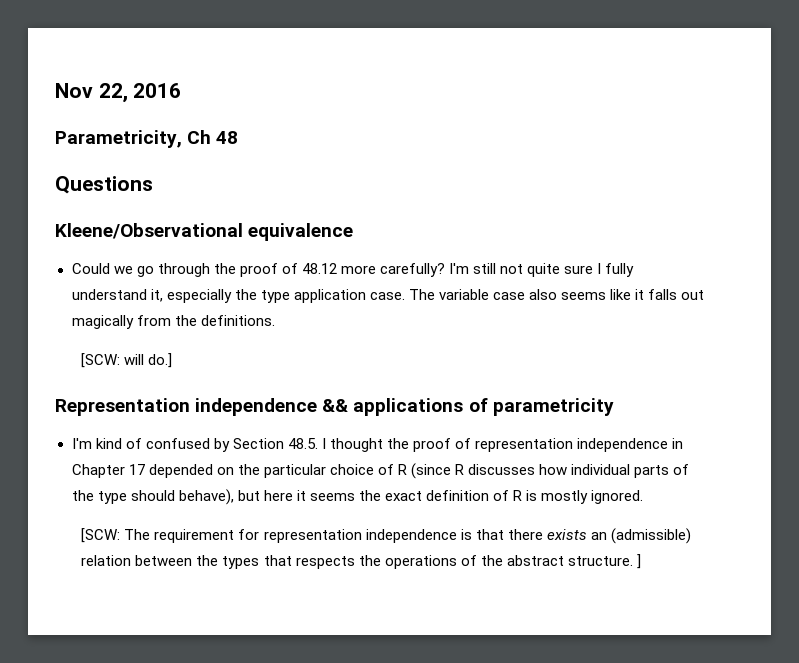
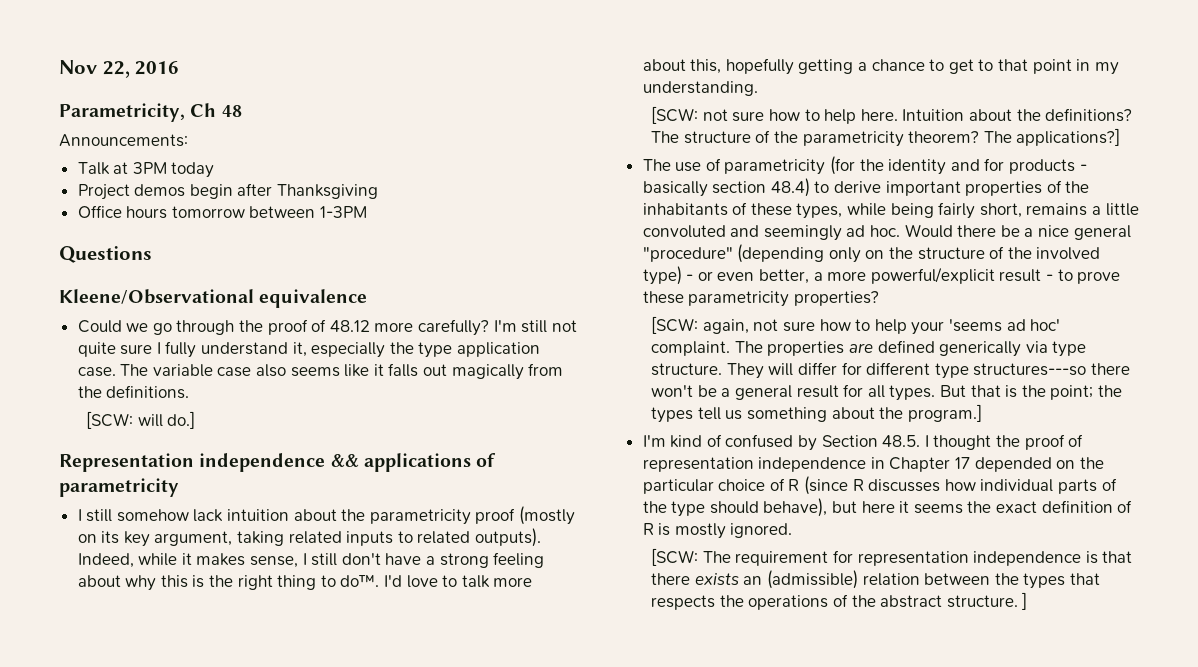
+ Announcements:
+ Talk at 3PM today
+ Project demos begin after Thanksgiving
+ Office hours tomorrow between 1-3PM
+ I still somehow lack intuition about the parametricity proof (mostly on its key argument, taking related inputs to related outputs). Indeed, while it makes sense, I still don't have a strong feeling about why this is the right thing to do™. I'd love to talk more about this, hopefully getting a chance to get to that point in my understanding.
+ [SCW: not sure how to help here. Intuition about the definitions? The structure of the parametricity theorem? The applications?]
+ The use of parametricity (for the identity and for products - basically section 48.4) to derive important properties of the inhabitants of these types, while being fairly short, remains a little convoluted and seemingly ad hoc. Would there be a nice general "procedure" (depending only on the structure of the involved type) - or even better, a more powerful/explicit result - to prove these parametricity properties?
+ [SCW: again, not sure how to help your 'seems ad hoc' complaint. The properties are defined generically via type structure. They will differ for different type structures---so there won't be a general result for all types. But that is the point; the types tell us something about the program.]

